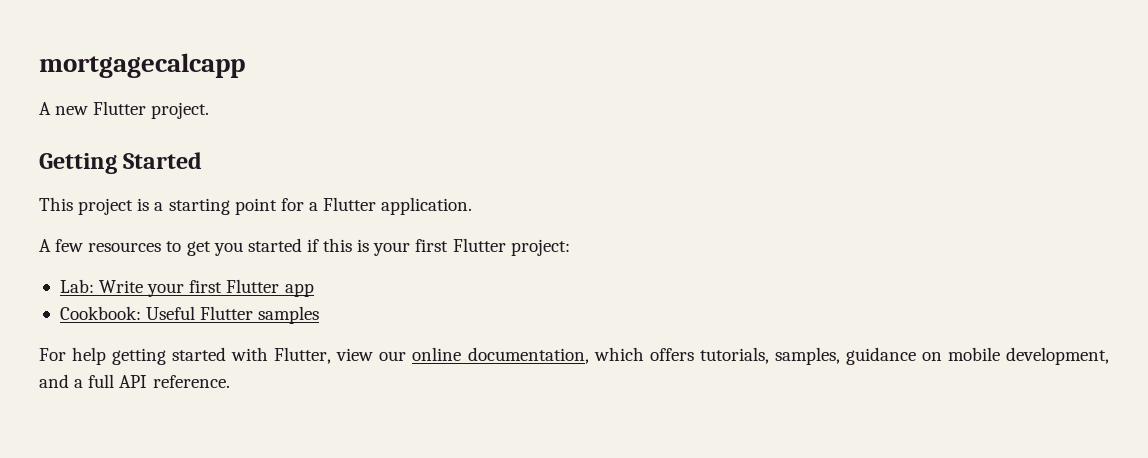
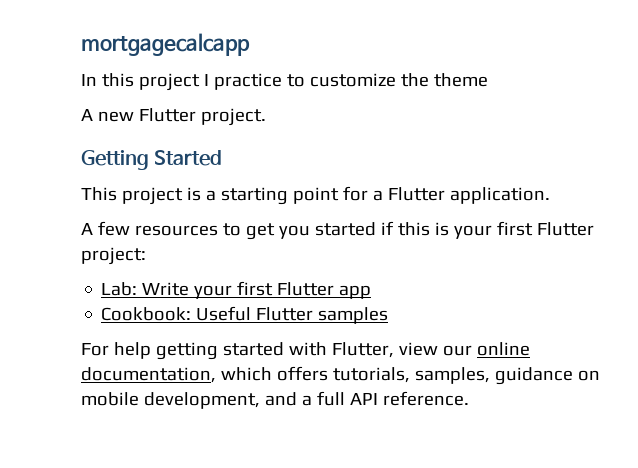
+ In this project I practice to customize the theme

